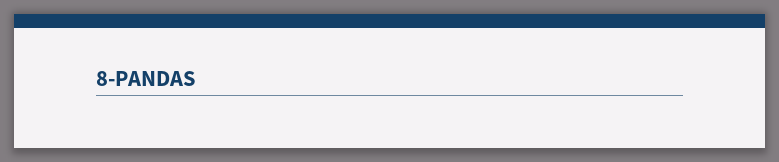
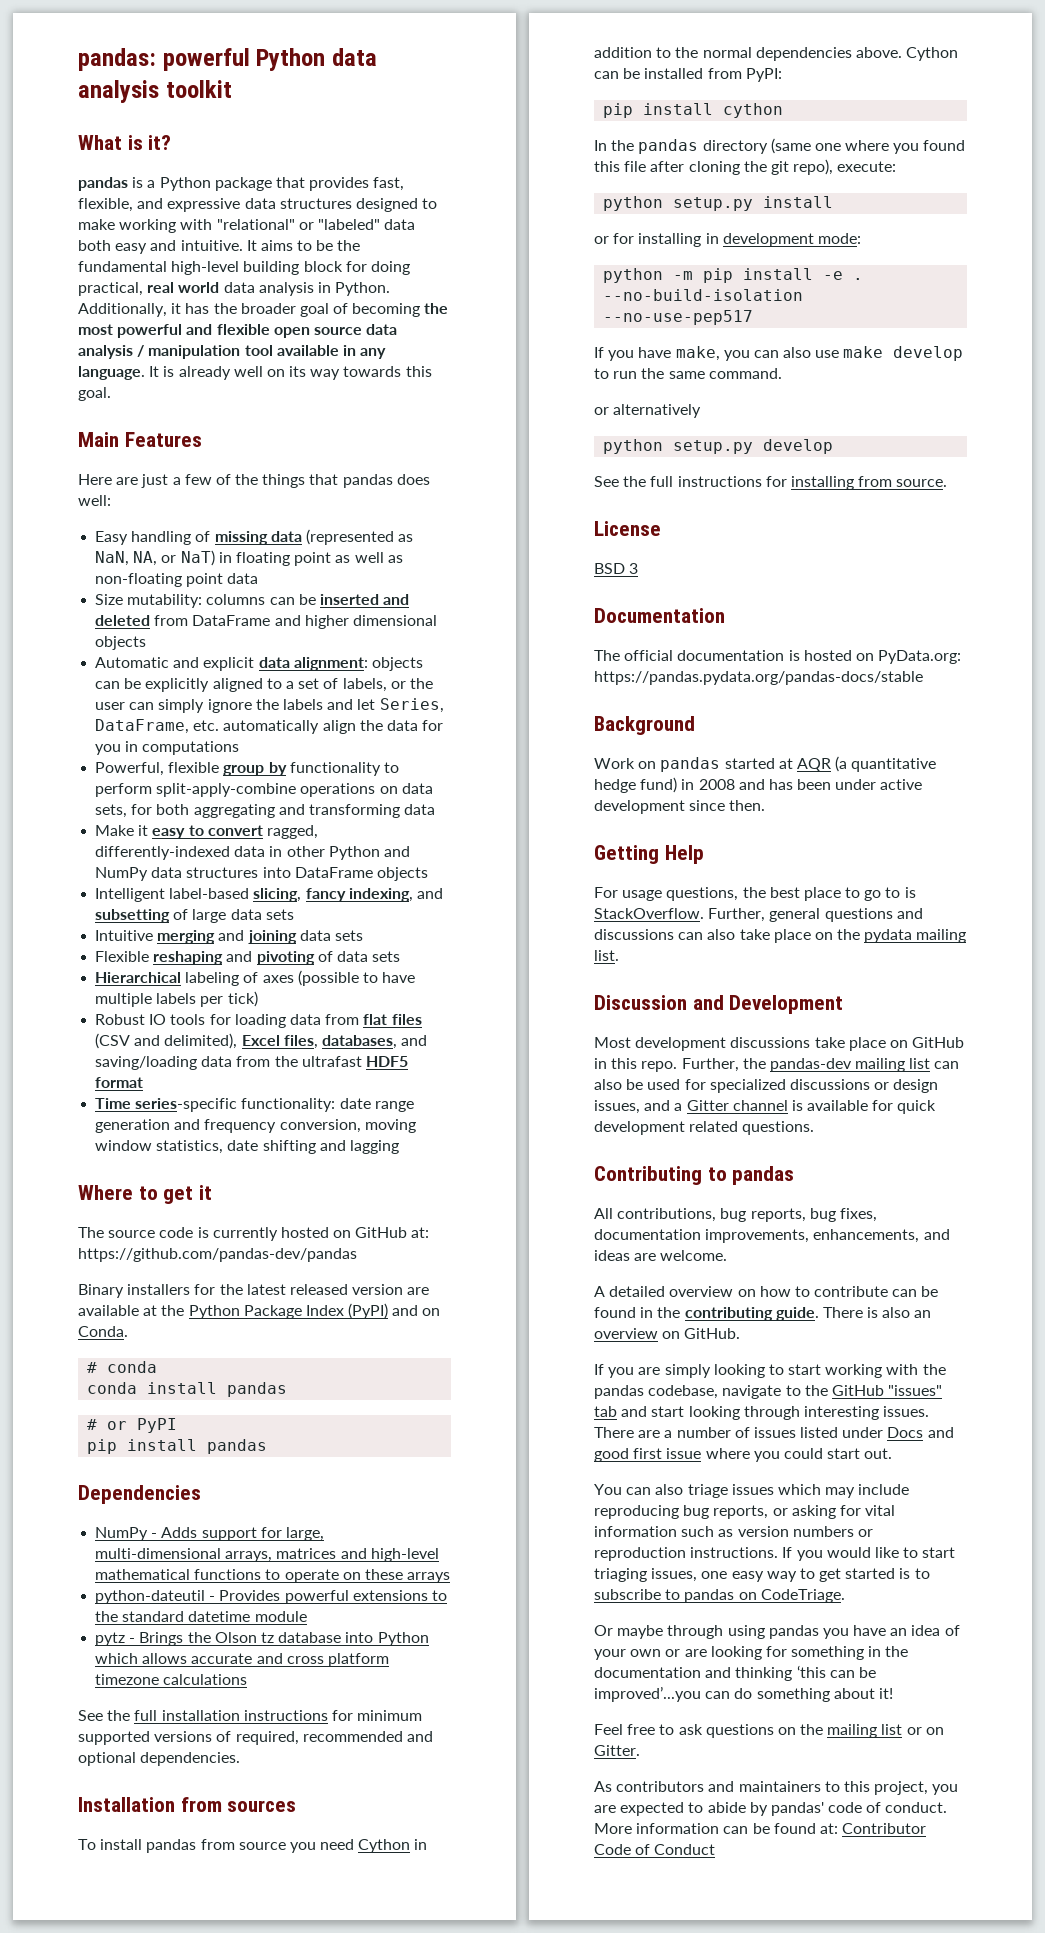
- 8-PANDAS
+ pandas: powerful Python data analysis toolkit
+ What is it?
+ pandas is a Python package that provides fast, flexible, and expressive data structures designed to make working with "relational" or "labeled" data both easy and intuitive. It aims to be the fundamental high-level building block for doing practical, real world data analysis in Python. Additionally, it has the broader goal of becoming the most powerful and flexible open source data analysis / manipulation tool available in any language. It is already well on its way towards this goal.
+ Main Features
+ Here are just a few of the things that pandas does well:
+ Easy handling of missing data (represented as NaN, NA, or NaT) in floating point as well as non-floating point data
+ Size mutability: columns can be inserted and deleted from DataFrame and higher dimensional objects
+ Automatic and explicit data alignment: objects can be explicitly aligned to a set of labels, or the user can simply ignore the labels and let Series, DataFrame, etc. automatically align the data for you in computations
+ Powerful, flexible group by functionality to perform split-apply-combine operations on data sets, for both aggregating and transforming data
+ Make it easy to convert ragged, differently-indexed data in other Python and NumPy data structures into DataFrame objects
+ Intelligent label-based slicing, fancy indexing, and subsetting of large data sets
+ Intuitive merging and joining data sets
+ Flexible reshaping and pivoting of data sets
+ Hierarchical labeling of axes (possible to have multiple labels per tick)
+ Robust IO tools for loading data from flat files (CSV and delimited), Excel files, databases, and saving/loading data from the ultrafast HDF5 format
+ Time series-specific functionality: date range generation and frequency conversion, moving window statistics, date shifting and lagging
+ Where to get it
+ The source code is currently hosted on GitHub at: https://github.com/pandas-dev/pandas
+ Binary installers for the latest released version are available at the Python Package Index (PyPI) and on Conda.
+ # conda
+ conda install pandas
+ # or PyPI
+ pip install pandas
+ Dependencies
+ NumPy - Adds support for large, multi-dimensional arrays, matrices and high-level mathematical functions to operate on these arrays
+ python-dateutil - Provides powerful extensions to the standard datetime module
+ pytz - Brings the Olson tz database into Python which allows accurate and cross platform timezone calculations
+ See the full installation instructions for minimum supported versions of required, recommended and optional dependencies.
+ Installation from sources
+ To install pandas from source you need Cython in addition to the normal dependencies above. Cython can be installed from PyPI:
+ pip install cython
+ In the pandas directory (same one where you found this file after cloning the git repo), execute:
+ python setup.py install
+ or for installing in development mode:
+ python -m pip install -e . --no-build-isolation --no-use-pep517
+ If you have make, you can also use make develop to run the same command.
+ or alternatively
+ python setup.py develop
+ See the full instructions for installing from source.
+ License
+ BSD 3
+ Documentation
+ The official documentation is hosted on PyData.org: https://pandas.pydata.org/pandas-docs/stable
+ Background
+ Work on pandas started at AQR (a quantitative hedge fund) in 2008 and has been under active development since then.
+ Getting Help
+ For usage questions, the best place to go to is StackOverflow. Further, general questions and discussions can also take place on the pydata mailing list.
+ Discussion and Development
+ Most development discussions take place on GitHub in this repo. Further, the pandas-dev mailing list can also be used for specialized discussions or design issues, and a Gitter channel is available for quick development related questions.
+ Contributing to pandas
+ All contributions, bug reports, bug fixes, documentation improvements, enhancements, and ideas are welcome.
+ A detailed overview on how to contribute can be found in the contributing guide. There is also an overview on GitHub.
+ If you are simply looking to start working with the pandas codebase, navigate to the GitHub "issues" tab and start looking through interesting issues. There are a number of issues listed under Docs and good first issue where you could start out.
+ You can also triage issues which may include reproducing bug reports, or asking for vital information such as version numbers or reproduction instructions. If you would like to start triaging issues, one easy way to get started is to subscribe to pandas on CodeTriage.
+ Or maybe through using pandas you have an idea of your own or are looking for something in the documentation and thinking ‘this can be improved’...you can do something about it!
+ Feel free to ask questions on the mailing list or on Gitter.
+ As contributors and maintainers to this project, you are expected to abide by pandas' code of conduct. More information can be found at: Contributor Code of Conduct

